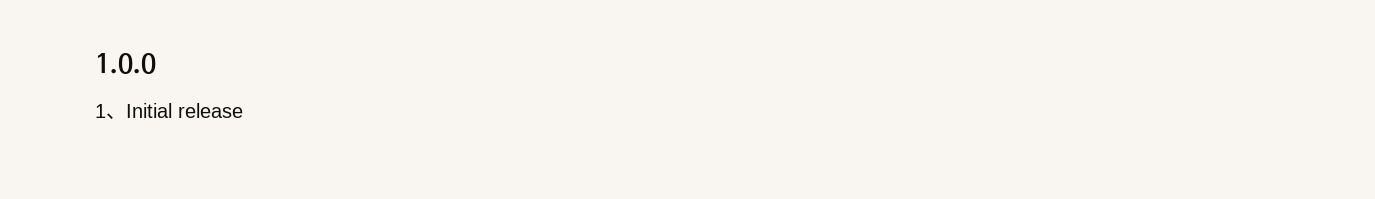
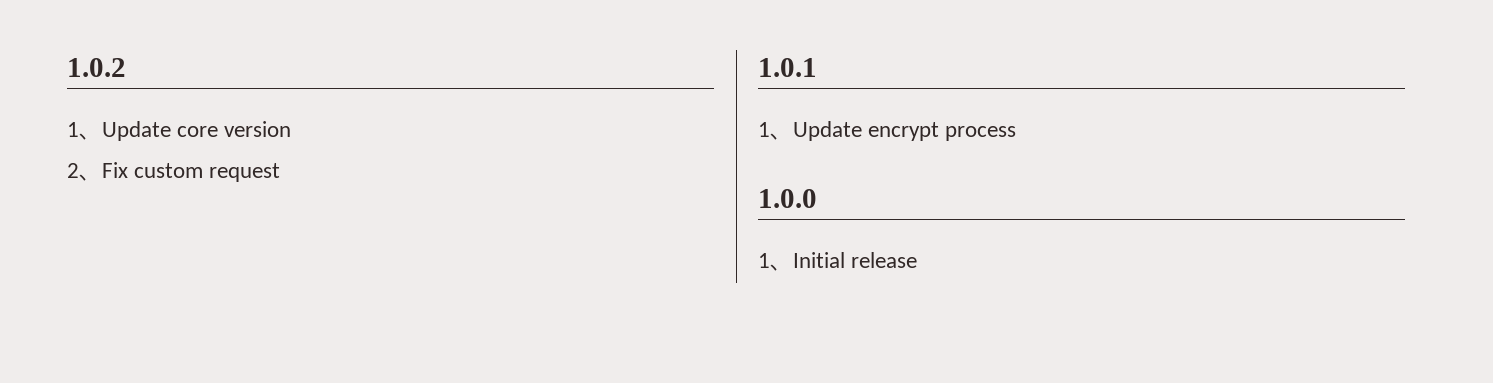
+ 1.0.2
+ 1、Update core version
+ 2、Fix custom request
+ 1.0.1
+ 1、Update encrypt process

